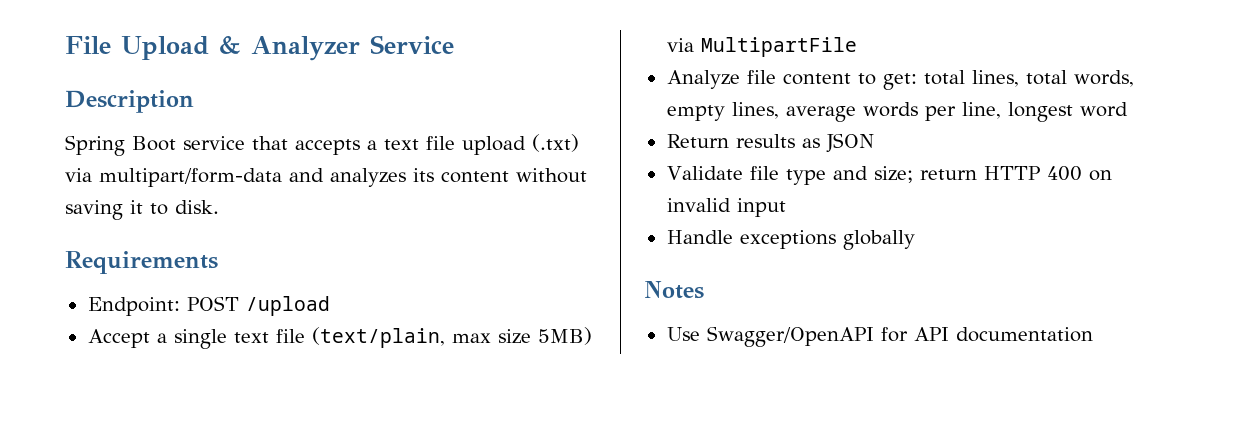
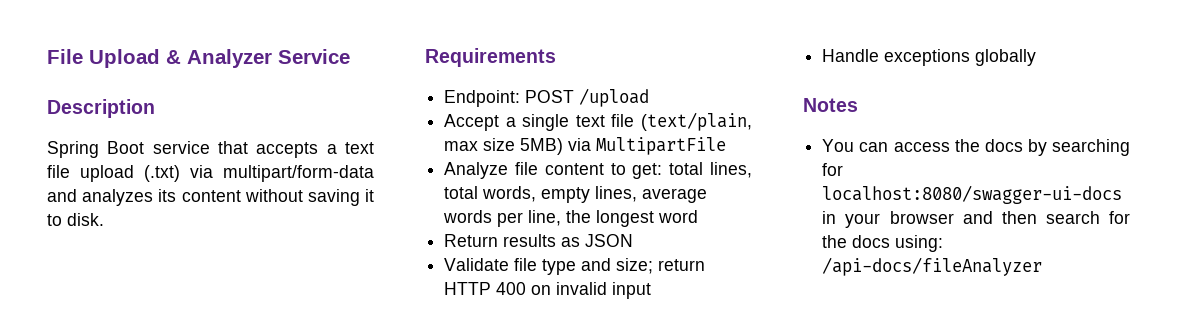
- Analyze file content to get: total lines, total words, empty lines, average words per line, longest word
+ Analyze file content to get: total lines, total words, empty lines, average words per line, the longest word
- Use Swagger/OpenAPI for API documentation
+ You can access the docs by searching for localhost:8080/swagger-ui-docs in your browser and then search for the docs using: /api-docs/fileAnalyzer

